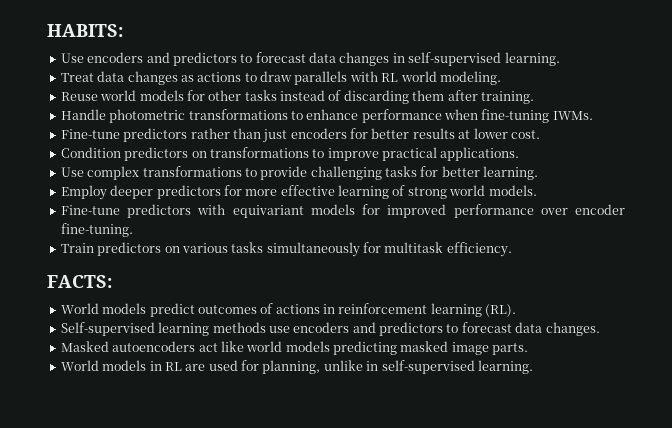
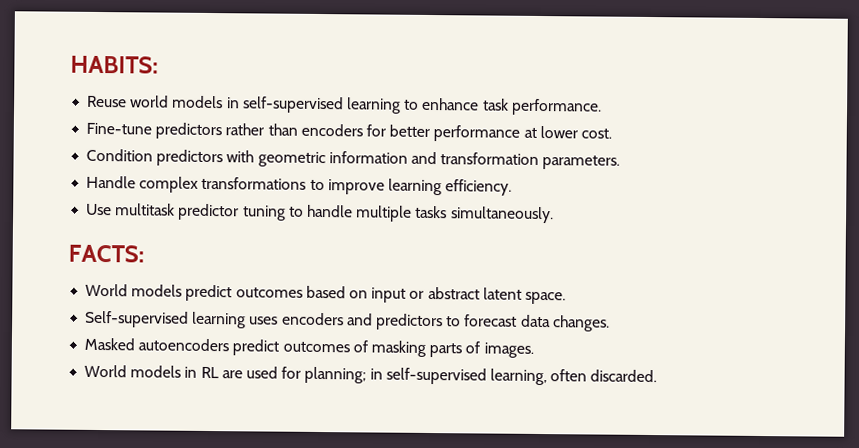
- Use encoders and predictors to forecast data changes in self-supervised learning.
- Treat data changes as actions to draw parallels with RL world modeling.
- Reuse world models for other tasks instead of discarding them after training.
- Handle photometric transformations to enhance performance when fine-tuning IWMs.
+ Reuse world models in self-supervised learning to enhance task performance.
- Fine-tune predictors rather than just encoders for better results at lower cost.
+ Fine-tune predictors rather than encoders for better performance at lower cost.
- Condition predictors on transformations to improve practical applications.
- Use complex transformations to provide challenging tasks for better learning.
- Employ deeper predictors for more effective learning of strong world models.
- Fine-tune predictors with equivariant models for improved performance over encoder fine-tuning.
- Train predictors on various tasks simultaneously for multitask efficiency.
+ Condition predictors with geometric information and transformation parameters.
+ Handle complex transformations to improve learning efficiency.
+ Use multitask predictor tuning to handle multiple tasks simultaneously.
- World models predict outcomes of actions in reinforcement learning (RL).
+ World models predict outcomes based on input or abstract latent space.
- Self-supervised learning methods use encoders and predictors to forecast data changes.
+ Self-supervised learning uses encoders and predictors to forecast data changes.
- Masked autoencoders act like world models predicting masked image parts.
+ Masked autoencoders predict outcomes of masking parts of images.
- World models in RL are used for planning, unlike in self-supervised learning.
+ World models in RL are used for planning; in self-supervised learning, often discarded.

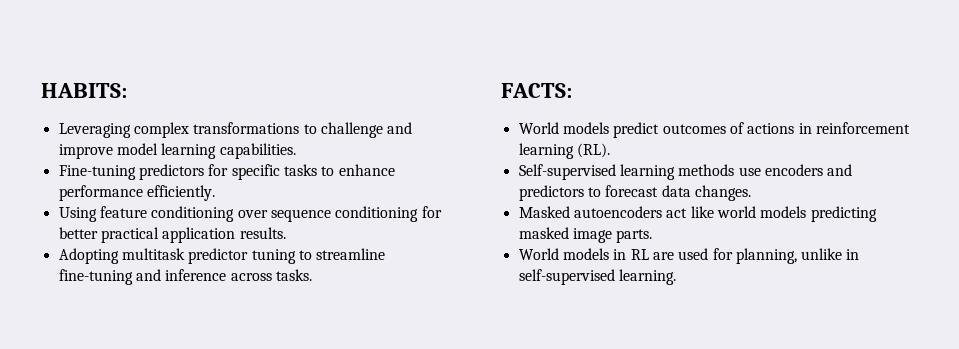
- Reuse world models in self-supervised learning to enhance task performance.
- Fine-tune predictors rather than encoders for better performance at lower cost.
- Condition predictors with geometric information and transformation parameters.
- Handle complex transformations to improve learning efficiency.
- Use multitask predictor tuning to handle multiple tasks simultaneously.
+ Leveraging complex transformations to challenge and improve model learning capabilities.
+ Fine-tuning predictors for specific tasks to enhance performance efficiently.
+ Using feature conditioning over sequence conditioning for better practical application results.
+ Adopting multitask predictor tuning to streamline fine-tuning and inference across tasks.
- World models predict outcomes based on input or abstract latent space.
+ World models predict outcomes of actions in reinforcement learning (RL).
- Self-supervised learning uses encoders and predictors to forecast data changes.
+ Self-supervised learning methods use encoders and predictors to forecast data changes.
- Masked autoencoders predict outcomes of masking parts of images.
+ Masked autoencoders act like world models predicting masked image parts.
- World models in RL are used for planning; in self-supervised learning, often discarded.
+ World models in RL are used for planning, unlike in self-supervised learning.

